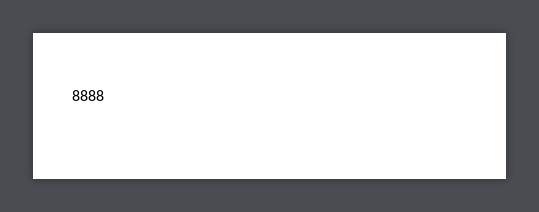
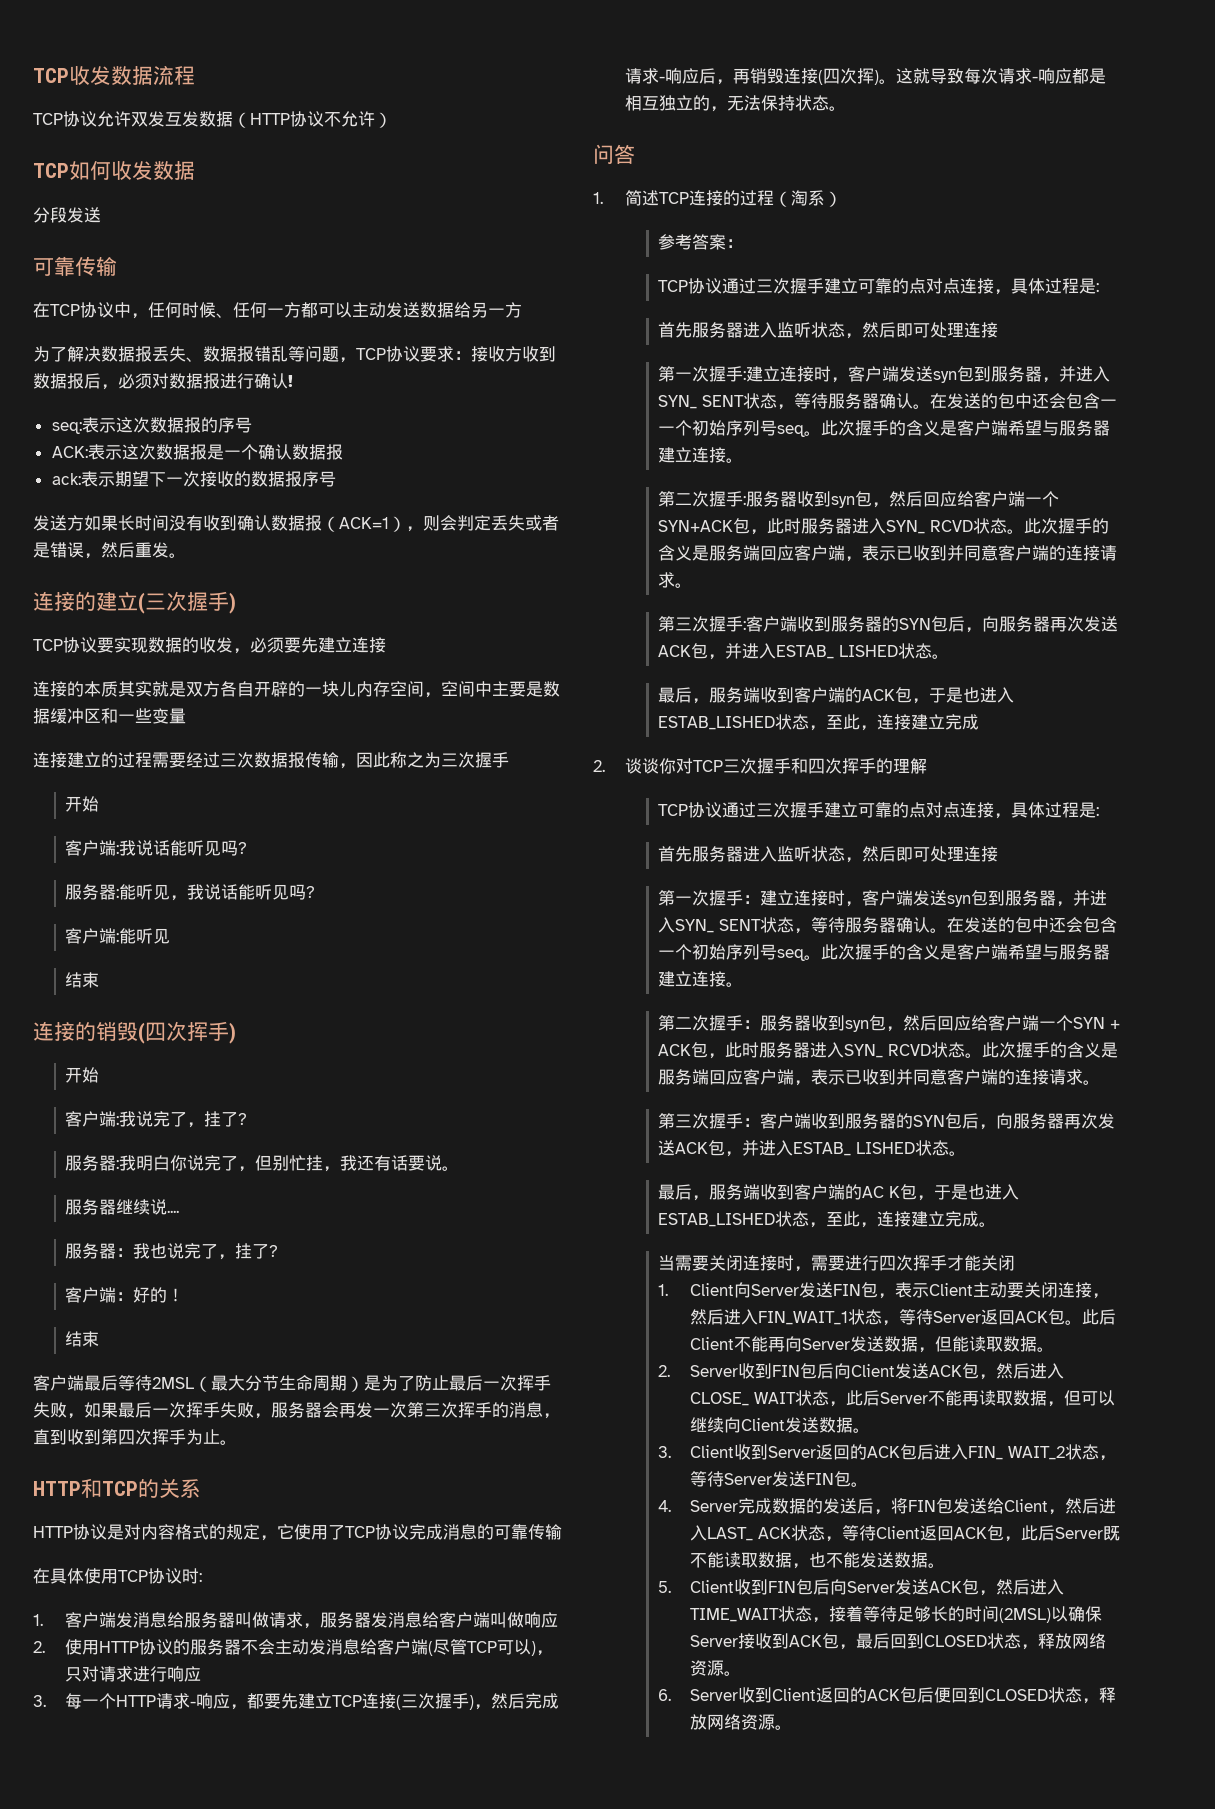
- 8888
+ TCP收发数据流程
+ TCP协议允许双发互发数据（HTTP协议不允许）
+ TCP如何收发数据
+ 分段发送
+ 可靠传输
+ 在TCP协议中，任何时候、任何一方都可以主动发送数据给另一方
+ 为了解决数据报丢失、数据报错乱等问题，TCP协议要求：接收方收到数据报后，必须对数据报进行确认!
+ seq:表示这次数据报的序号
+ ACK:表示这次数据报是一个确认数据报
+ ack:表示期望下一次接收的数据报序号
+ 发送方如果长时间没有收到确认数据报（ACK=1），则会判定丢失或者是错误，然后重发。
+ 连接的建立(三次握手)
+ TCP协议要实现数据的收发，必须要先建立连接
+ 连接的本质其实就是双方各自开辟的一块儿内存空间，空间中主要是数据缓冲区和一些变量
+ 连接建立的过程需要经过三次数据报传输，因此称之为三次握手
+ 开始
+ 客户端:我说话能听见吗?
+ 服务器:能听见，我说话能听见吗?
+ 客户端:能听见
+ 结束
+ 连接的销毁(四次挥手)
+ 开始
+ 客户端:我说完了，挂了?
+ 服务器:我明白你说完了，但别忙挂，我还有话要说。
+ 服务器继续说....
+ 服务器：我也说完了，挂了?
+ 客户端：好的！
+ 结束
+ 客户端最后等待2MSL（最大分节生命周期）是为了防止最后一次挥手失败，如果最后一次挥手失败，服务器会再发一次第三次挥手的消息，直到收到第四次挥手为止。
+ HTTP和TCP的关系
+ HTTP协议是对内容格式的规定，它使用了TCP协议完成消息的可靠传输
+ 在具体使用TCP协议时:
+ 1.客户端发消息给服务器叫做请求，服务器发消息给客户端叫做响应
+ 2.使用HTTP协议的服务器不会主动发消息给客户端(尽管TCP可以)，只对请求进行响应
+ 3.每一个HTTP请求-响应，都要先建立TCP连接(三次握手)，然后完成请求-响应后，再销毁连接(四次挥)。这就导致每次请求-响应都是相互独立的，无法保持状态。
+ 问答
+ 1.简述TCP连接的过程（淘系）
+ 参考答案：
+ TCP协议通过三次握手建立可靠的点对点连接，具体过程是:
+ 首先服务器进入监听状态，然后即可处理连接
+ 第一次握手:建立连接时，客户端发送syn包到服务器，并进入SYN_ SENT状态，等待服务器确认。在发送的包中还会包含一一个初始序列号seq。此次握手的含义是客户端希望与服务器建立连接。
+ 第二次握手:服务器收到syn包，然后回应给客户端一个SYN+ACK包，此时服务器进入SYN_ RCVD状态。此次握手的含义是服务端回应客户端，表示已收到并同意客户端的连接请求。
+ 第三次握手:客户端收到服务器的SYN包后，向服务器再次发送ACK包，并进入ESTAB_ LISHED状态。
+ 最后，服务端收到客户端的ACK包，于是也进入ESTAB_LISHED状态，至此，连接建立完成
+ 2.谈谈你对TCP三次握手和四次挥手的理解
+ TCP协议通过三次握手建立可靠的点对点连接，具体过程是:
+ 首先服务器进入监听状态，然后即可处理连接
+ 第一次握手：建立连接时，客户端发送syn包到服务器，并进入SYN_ SENT状态，等待服务器确认。在发送的包中还会包含一个初始序列号seq。此次握手的含义是客户端希望与服务器建立连接。
+ 第二次握手：服务器收到syn包，然后回应给客户端一个SYN + ACK包，此时服务器进入SYN_ RCVD状态。此次握手的含义是服务端回应客户端，表示已收到并同意客户端的连接请求。
+ 第三次握手：客户端收到服务器的SYN包后，向服务器再次发送ACK包，并进入ESTAB_ LISHED状态。
+ 最后，服务端收到客户端的AC K包，于是也进入ESTAB_LISHED状态，至此，连接建立完成。
+ 当需要关闭连接时，需要进行四次挥手才能关闭
+ 1. Client向Server发送FIN包，表示Client主动要关闭连接，然后进入FIN_WAIT_1状态，等待Server返回ACK包。此后Client不能再向Server发送数据，但能读取数据。
+ 2. Server收到FIN包后向Client发送ACK包，然后进入CLOSE_ WAIT状态，此后Server不能再读取数据，但可以继续向Client发送数据。
+ 3. Client收到Server返回的ACK包后进入FIN_ WAIT_2状态，等待Server发送FIN包。
+ 4. Server完成数据的发送后，将FIN包发送给Client，然后进入LAST_ ACK状态，等待Client返回ACK包，此后Server既不能读取数据，也不能发送数据。
+ 5. Client收到FIN包后向Server发送ACK包，然后进入TIME_WAIT状态，接着等待足够长的时间(2MSL)以确保Server接收到ACK包，最后回到CLOSED状态，释放网络资源。
+ 6. Server收到Client返回的ACK包后便回到CLOSED状态，释放网络资源。

